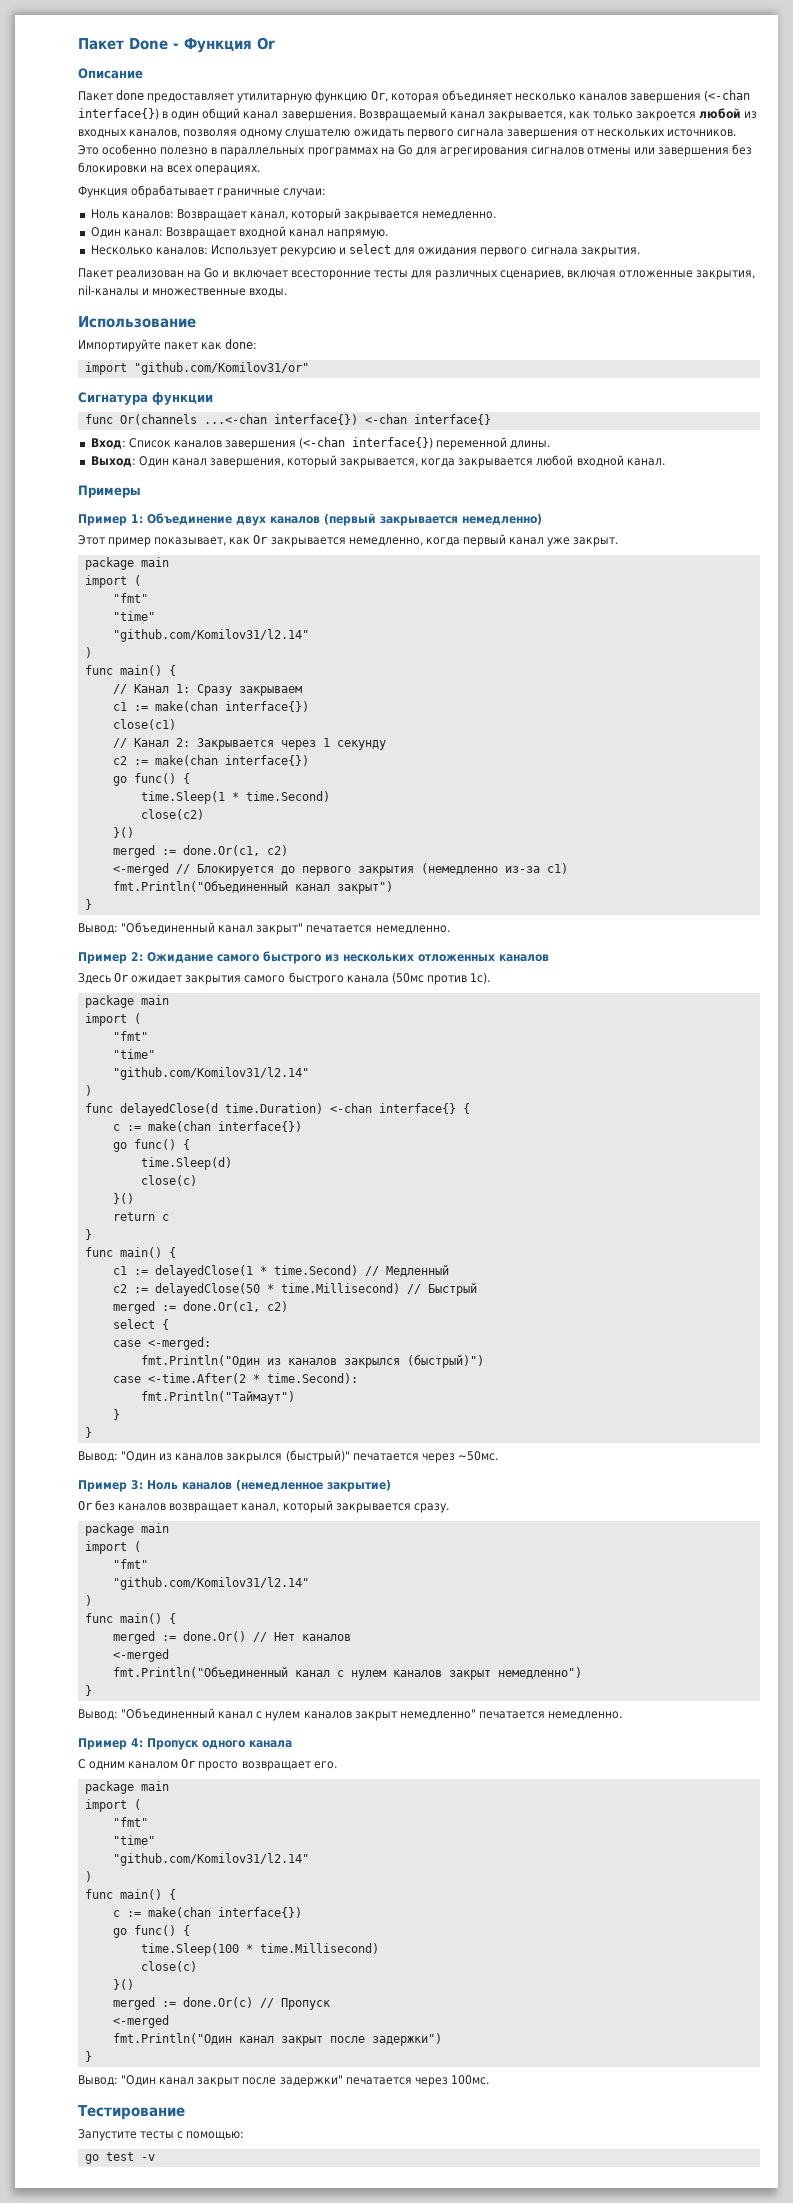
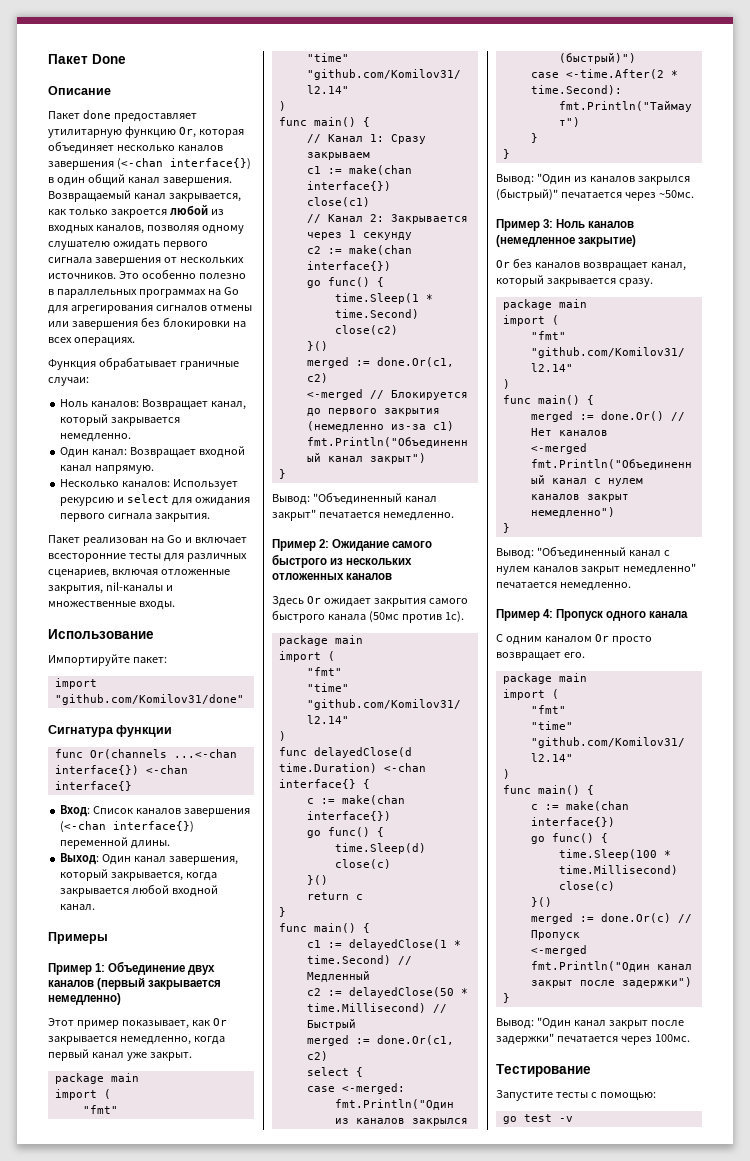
- Пакет Done - Функция Or
+ Пакет Done
- Импортируйте пакет как done:
- import "github.com/Komilov31/or"
+ Импортируйте пакет:
+ import "github.com/Komilov31/done"

